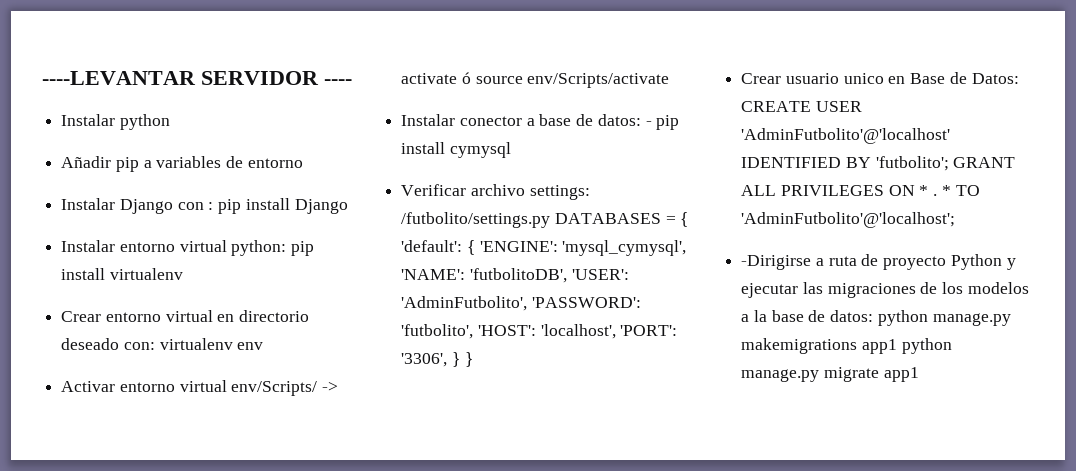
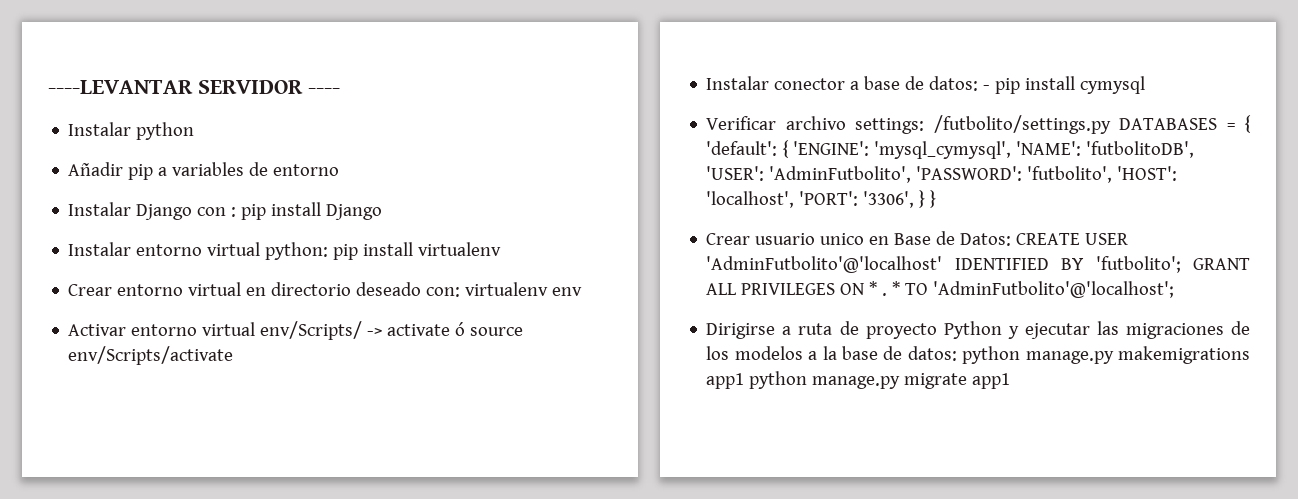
- -Dirigirse a ruta de proyecto Python y ejecutar las migraciones de los modelos a la base de datos: python manage.py makemigrations app1 python manage.py migrate app1
+ Dirigirse a ruta de proyecto Python y ejecutar las migraciones de los modelos a la base de datos: python manage.py makemigrations app1 python manage.py migrate app1

